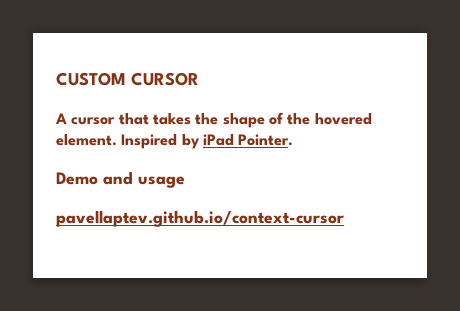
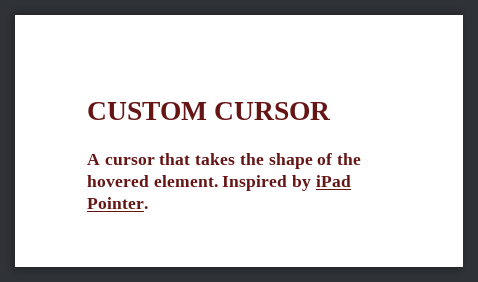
- Demo and usage
- pavellaptev.github.io/context-cursor

